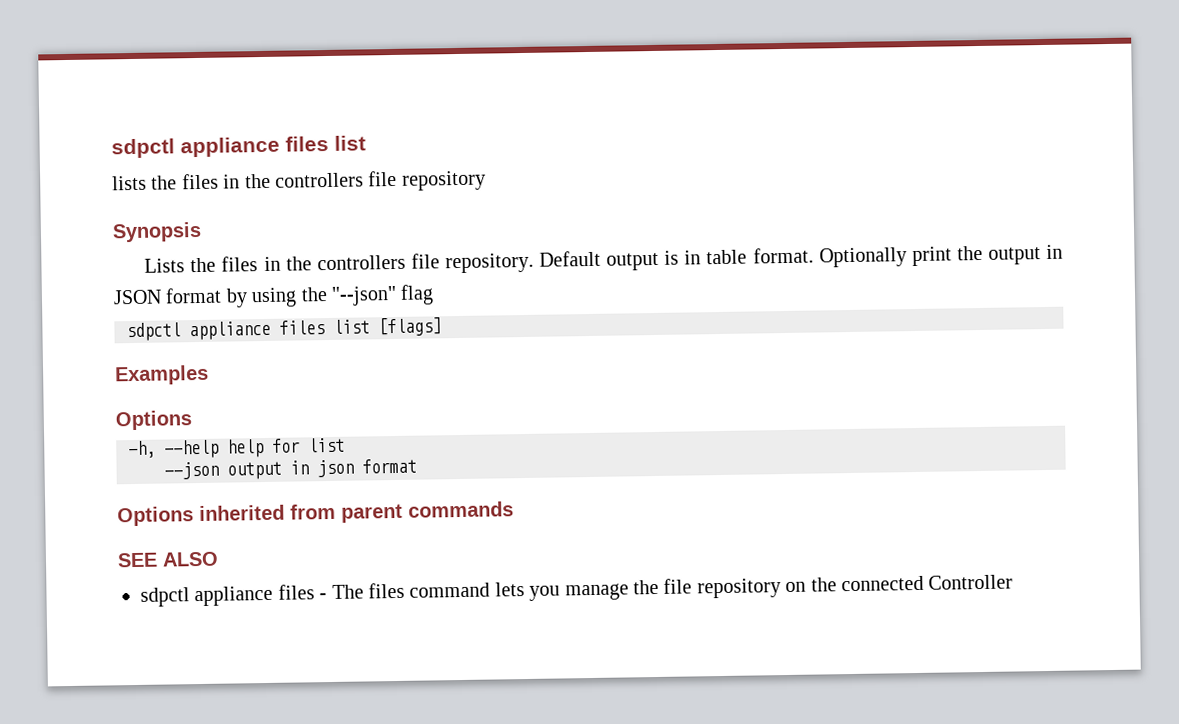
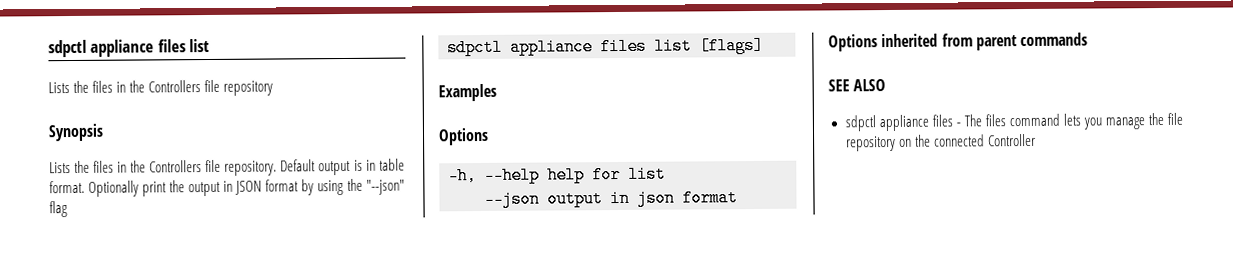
- lists the files in the controllers file repository
+ Lists the files in the Controllers file repository
- Lists the files in the controllers file repository.
+ Lists the files in the Controllers file repository.

